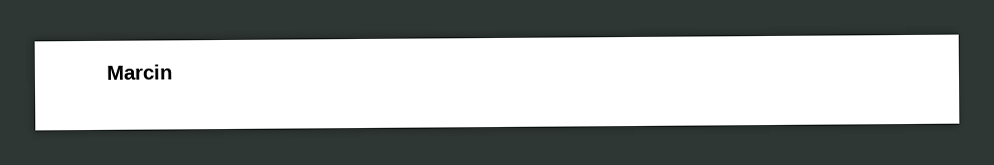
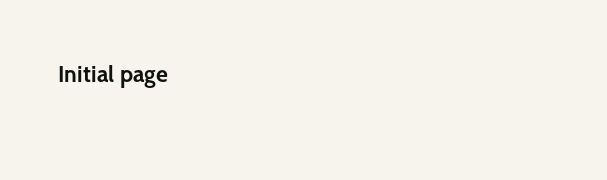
- Marcin
+ Initial page

